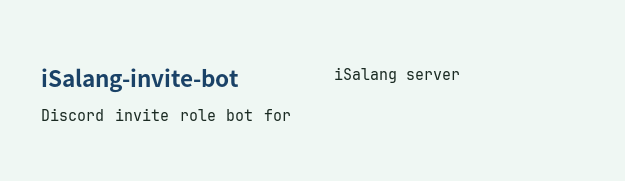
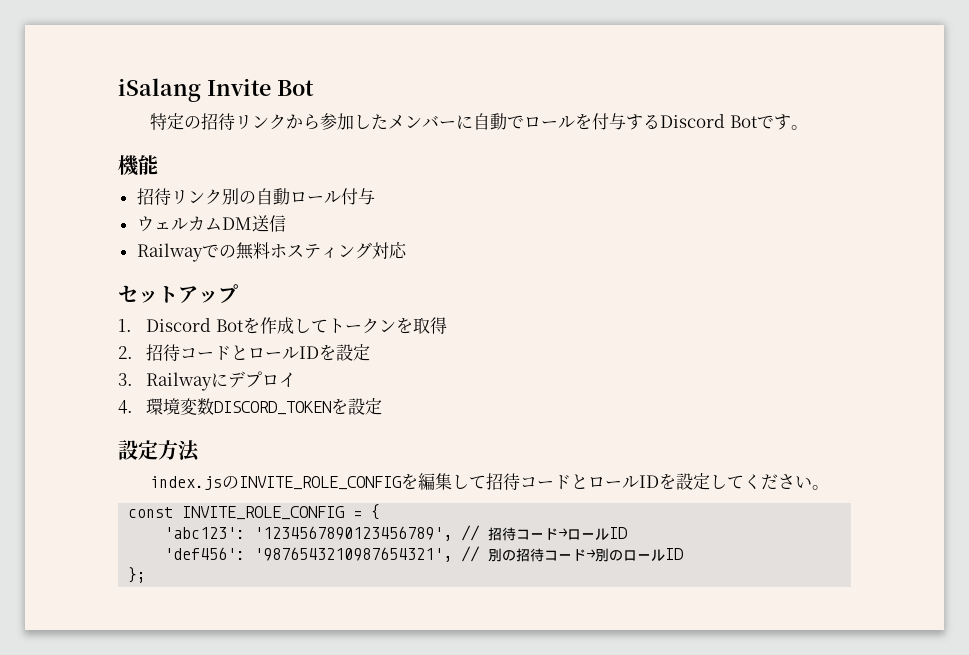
- iSalang-invite-bot
- Discord invite role bot for iSalang server
+ iSalang Invite Bot
+ 特定の招待リンクから参加したメンバーに自動でロールを付与するDiscord Botです。
+ 機能
+ 招待リンク別の自動ロール付与
+ ウェルカムDM送信
+ Railwayでの無料ホスティング対応
+ セットアップ
+ 1. Discord Botを作成してトークンを取得
+ 2.招待コードとロールIDを設定
+ 3. Railwayにデプロイ
+ 4.環境変数DISCORD_TOKENを設定
+ 設定方法
+ index.jsのINVITE_ROLE_CONFIGを編集して招待コードとロールIDを設定してください。
+ const INVITE_ROLE_CONFIG = {
+ 'abc123': '1234567890123456789', // 招待コード→ロールID
+ 'def456': '9876543210987654321', // 別の招待コード→別のロールID
+ };

